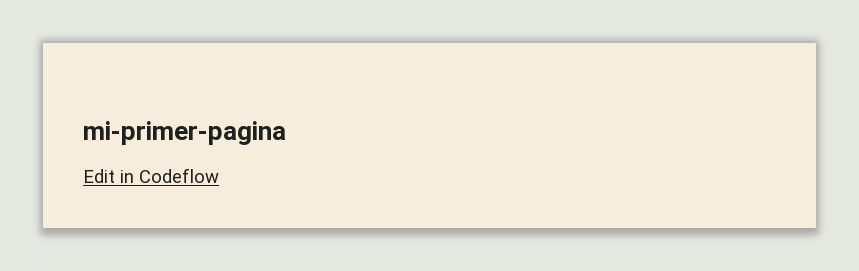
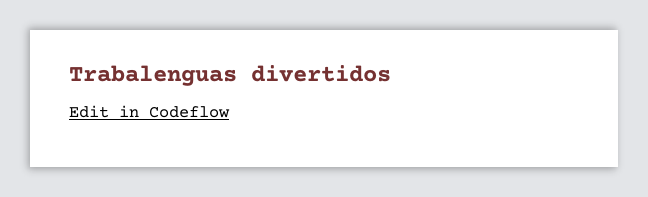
- mi-primer-pagina
+ Trabalenguas divertidos

